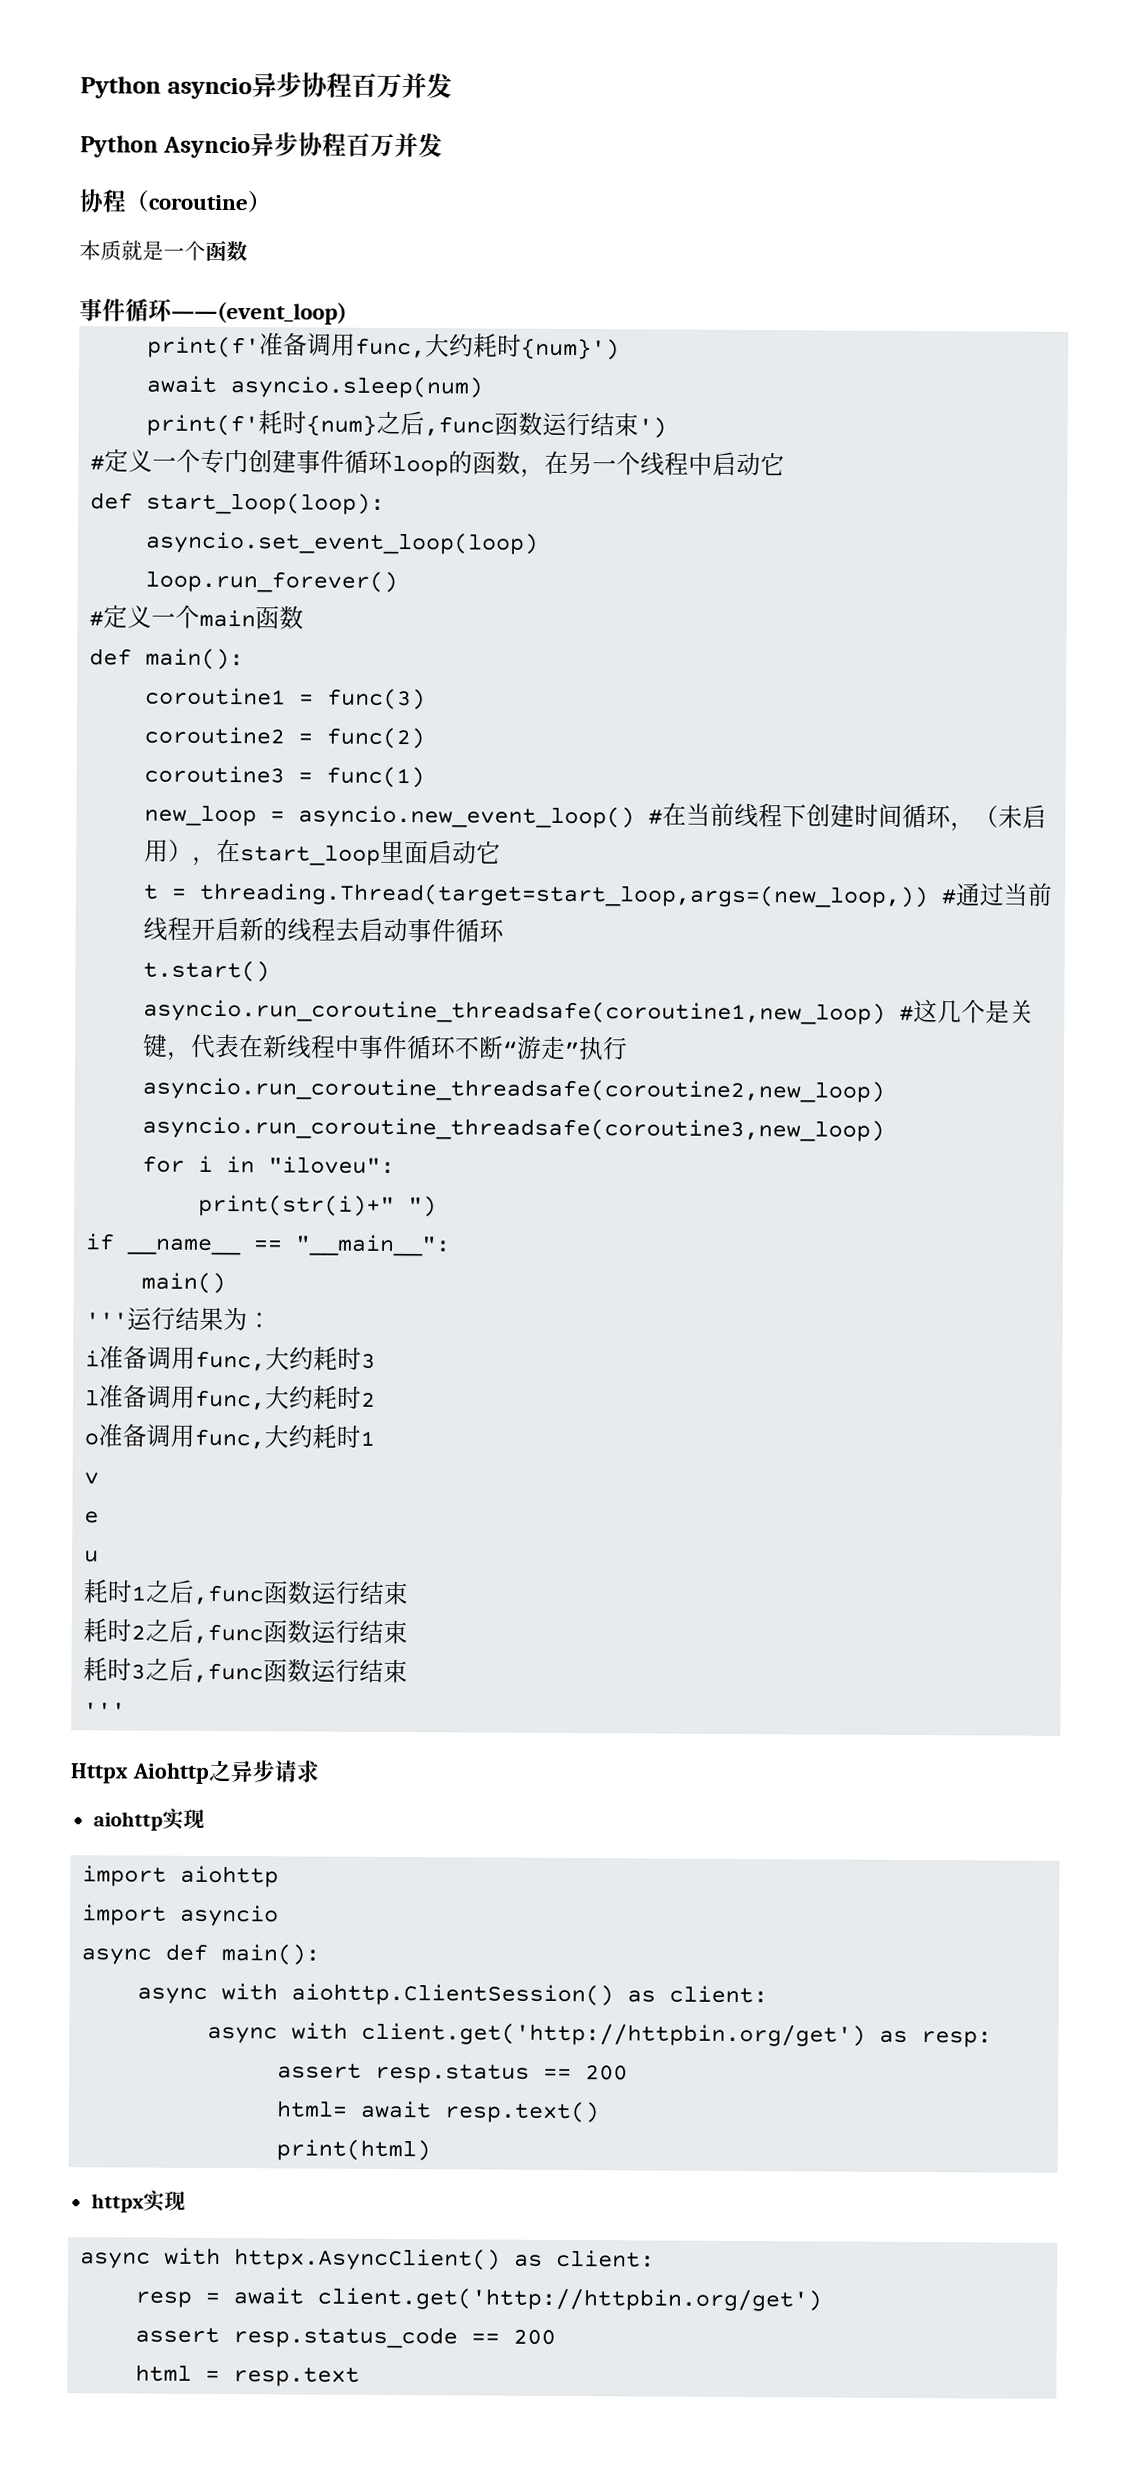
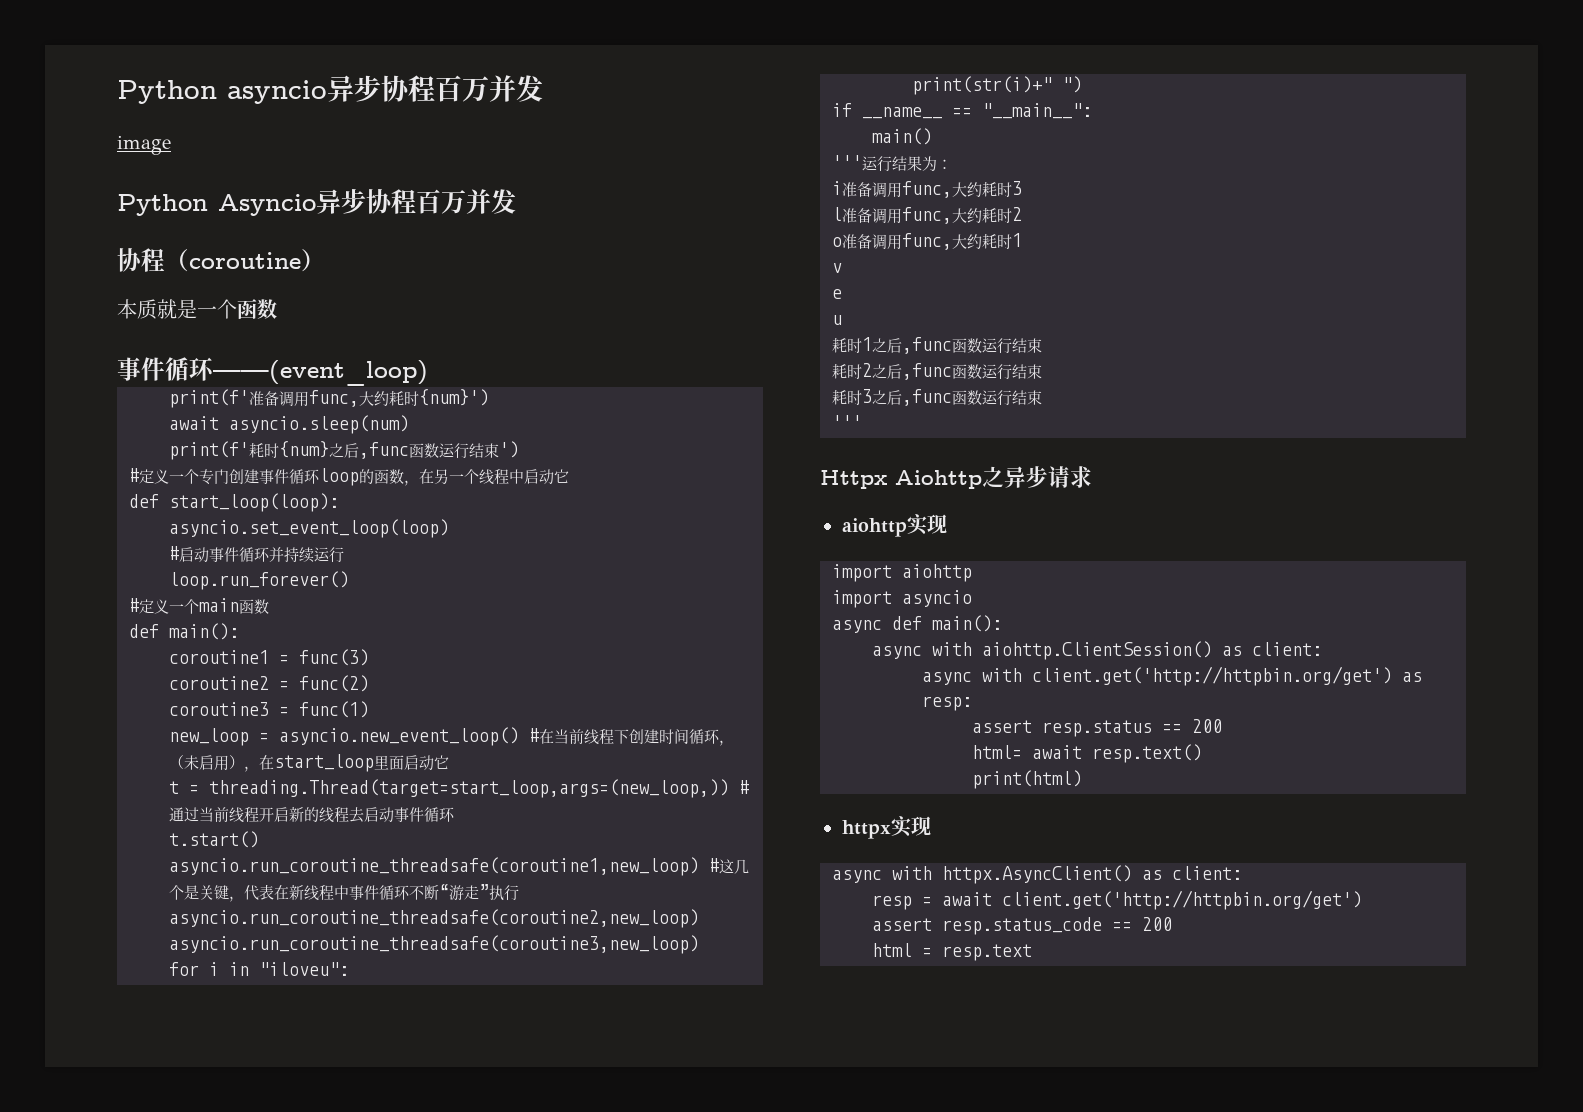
+ image
+ #启动事件循环并持续运行

